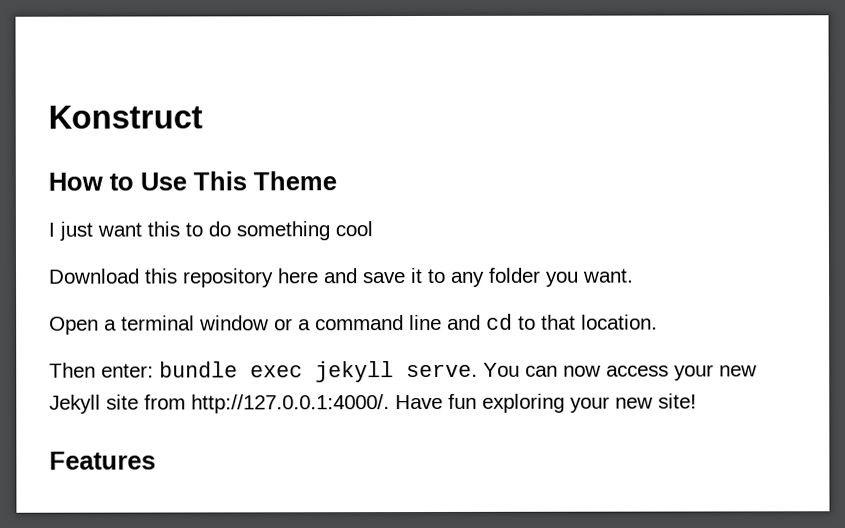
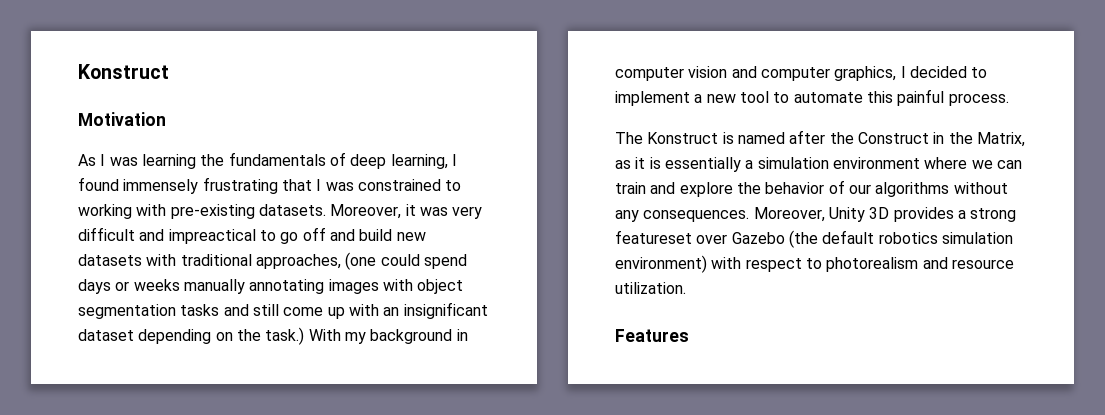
- How to Use This Theme
- I just want this to do something cool
- Download this repository here and save it to any folder you want.
- Open a terminal window or a command line and cd to that location.
- Then enter: bundle exec jekyll serve. You can now access your new Jekyll site from http://127.0.0.1:4000/. Have fun exploring your new site!
+ Motivation
+ As I was learning the fundamentals of deep learning, I found immensely frustrating that I was constrained to working with pre-existing datasets. Moreover, it was very difficult and impreactical to go off and build new datasets with traditional approaches, (one could spend days or weeks manually annotating images with object segmentation tasks and still come up with an insignificant dataset depending on the task.) With my background in computer vision and computer graphics, I decided to implement a new tool to automate this painful process.
+ The Konstruct is named after the Construct in the Matrix, as it is essentially a simulation environment where we can train and explore the behavior of our algorithms without any consequences. Moreover, Unity 3D provides a strong featureset over Gazebo (the default robotics simulation environment) with respect to photorealism and resource utilization.

